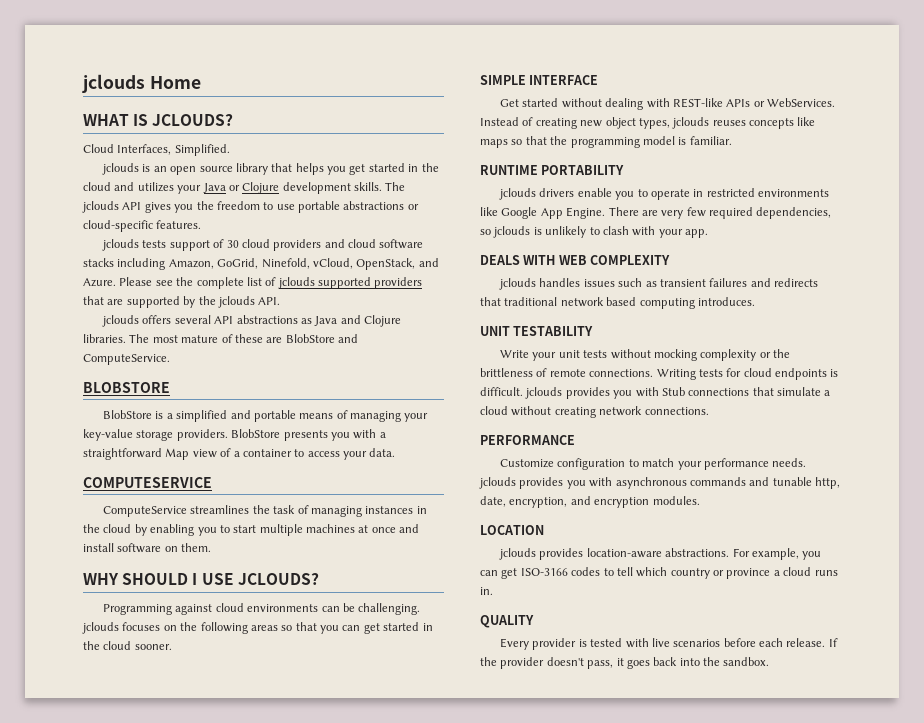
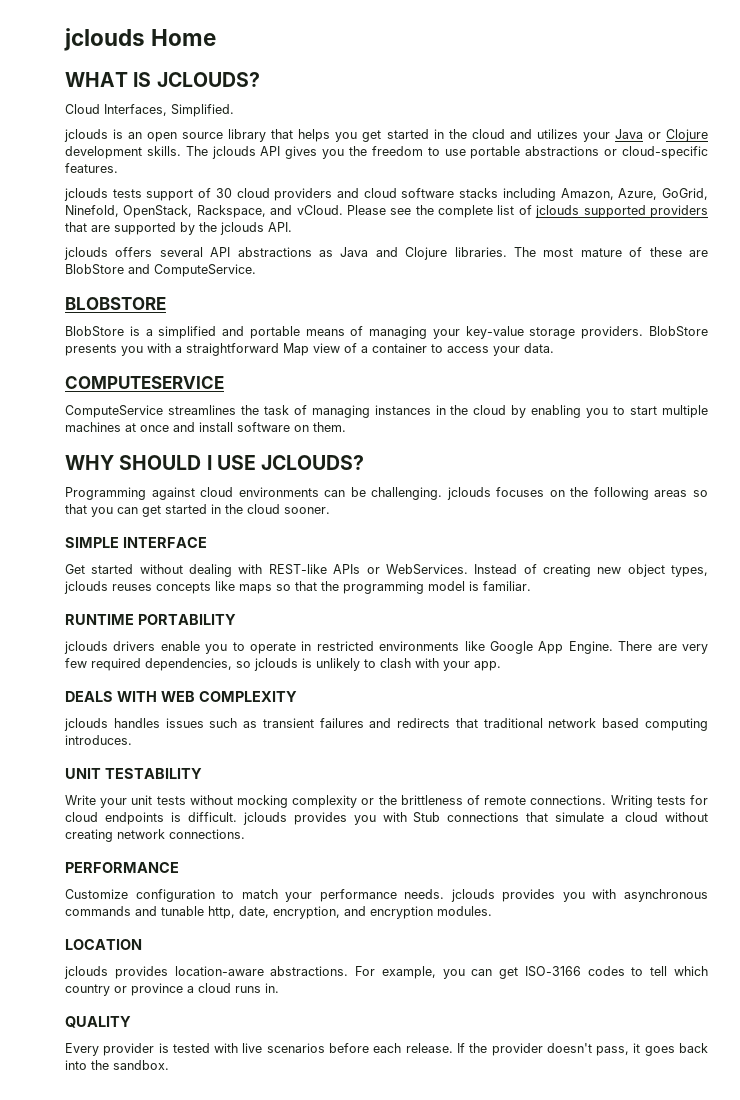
- jclouds tests support of 30 cloud providers and cloud software stacks including Amazon, GoGrid, Ninefold, vCloud, OpenStack, and Azure.
+ jclouds tests support of 30 cloud providers and cloud software stacks including Amazon, Azure, GoGrid, Ninefold, OpenStack, Rackspace, and vCloud.

